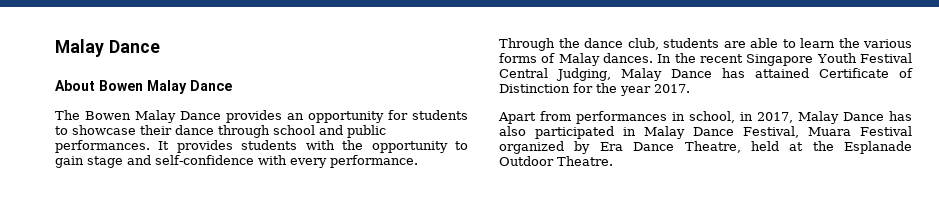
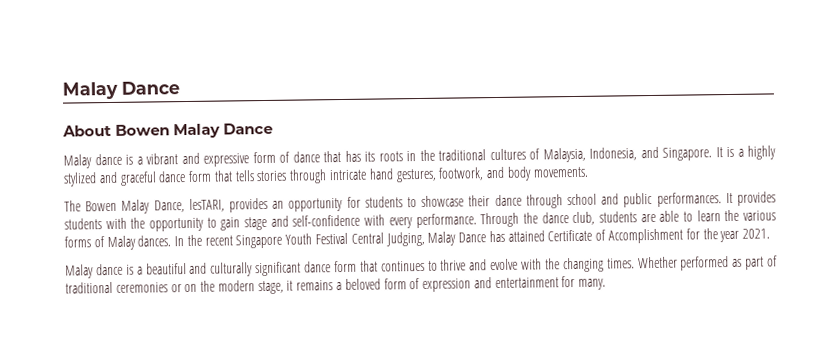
+ Malay dance is a vibrant and expressive form of dance that has its roots in the traditional cultures of Malaysia, Indonesia, and Singapore. It is a highly stylized and graceful dance form that tells stories through intricate hand gestures, footwork, and body movements.
- The Bowen Malay Dance provides an opportunity for students to showcase their dance through school and public performances.
+ The Bowen Malay Dance, lesTARI, provides an opportunity for students to showcase their dance through school and public performances.
- In the recent Singapore Youth Festival Central Judging, Malay Dance has attained Certificate of Distinction for the year 2017.
- Apart from performances in school, in 2017, Malay Dance has also participated in Malay Dance Festival, Muara Festival organized by Era Dance Theatre, held at the Esplanade Outdoor Theatre.
+ In the recent Singapore Youth Festival Central Judging, Malay Dance has attained Certificate of Accomplishment for the year 2021.
+ Malay dance is a beautiful and culturally significant dance form that continues to thrive and evolve with the changing times. Whether performed as part of traditional ceremonies or on the modern stage, it remains a beloved form of expression and entertainment for many.

